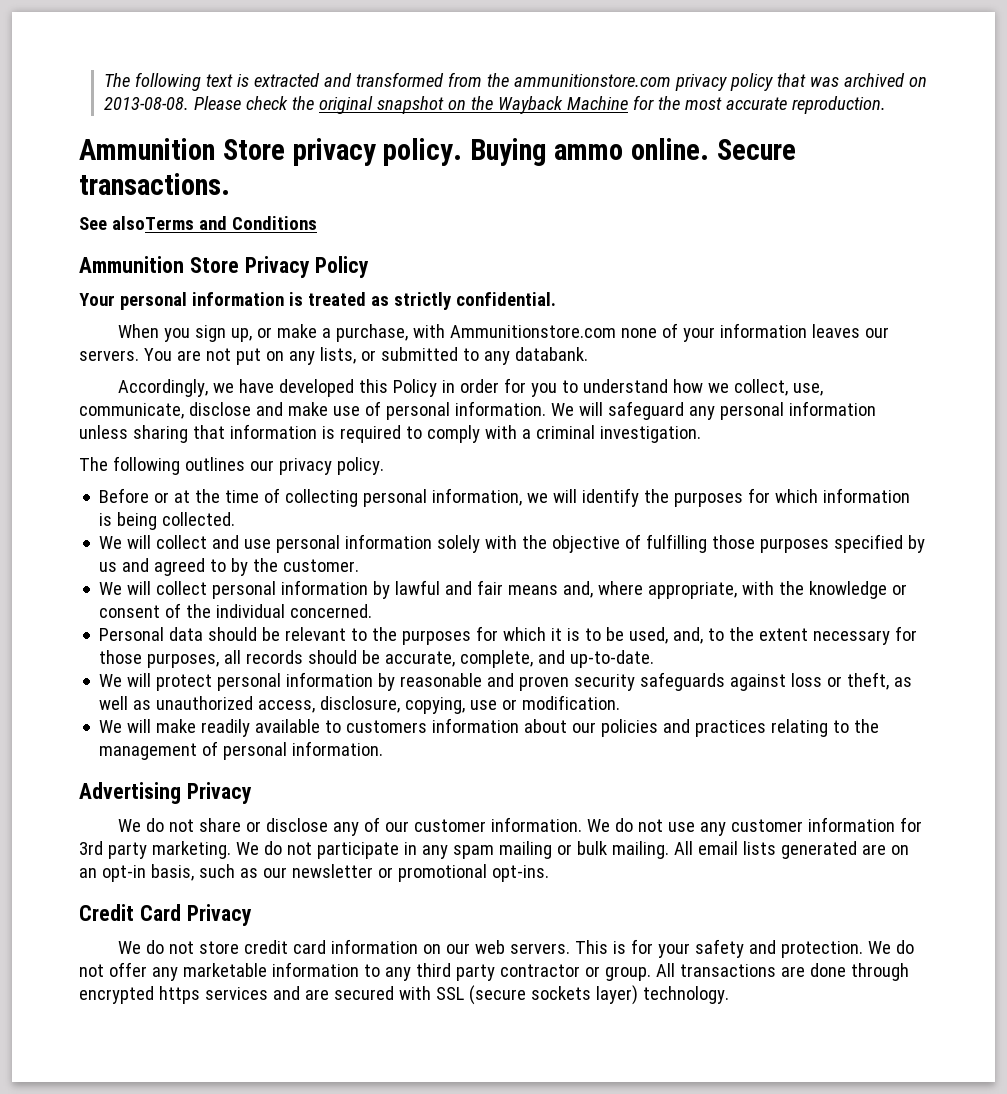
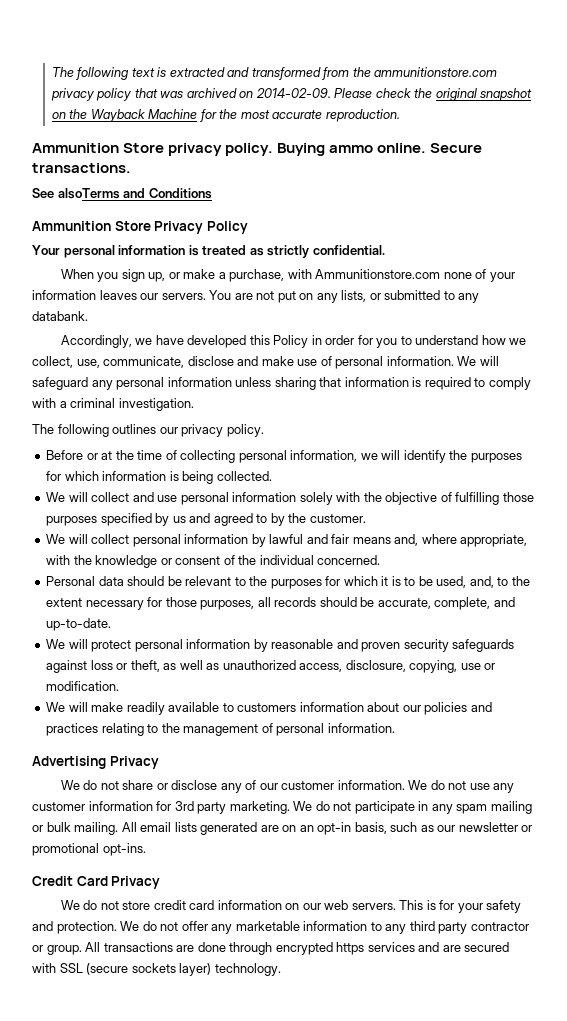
- The following text is extracted and transformed from the ammunitionstore.com privacy policy that was archived on 2013-08-08.
+ The following text is extracted and transformed from the ammunitionstore.com privacy policy that was archived on 2014-02-09.

